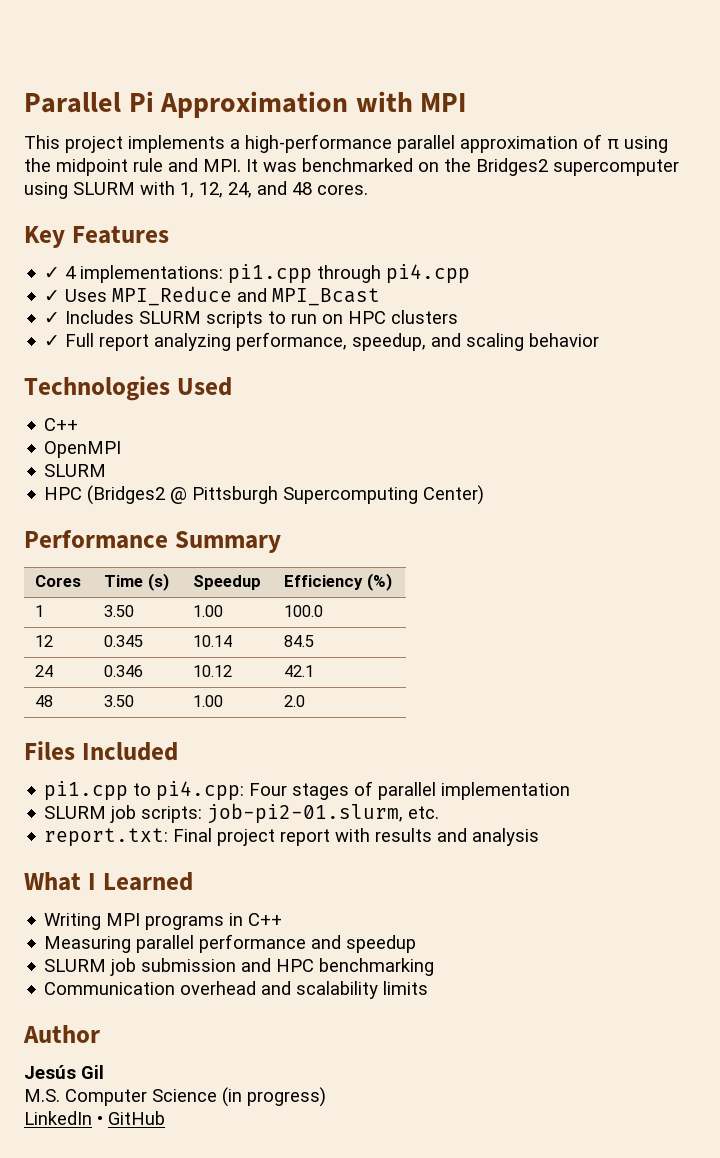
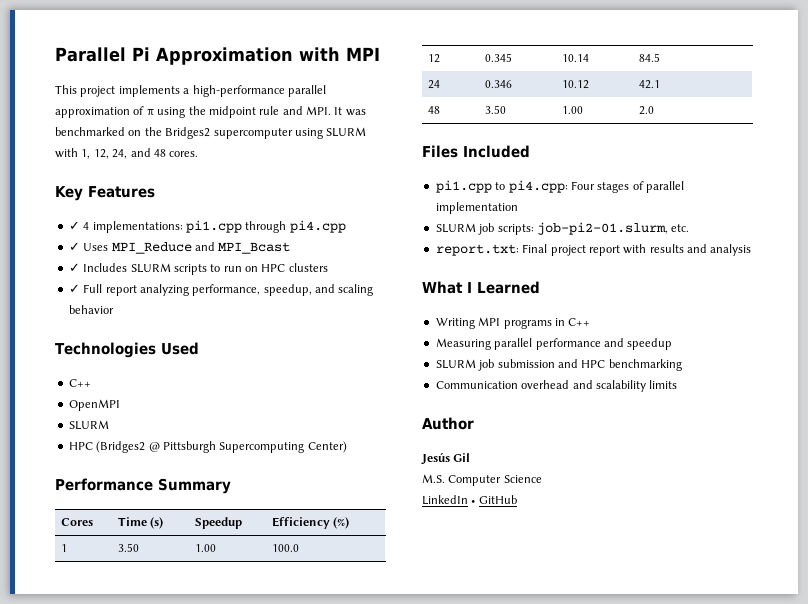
- M.S. Computer Science (in progress)
+ M.S. Computer Science

